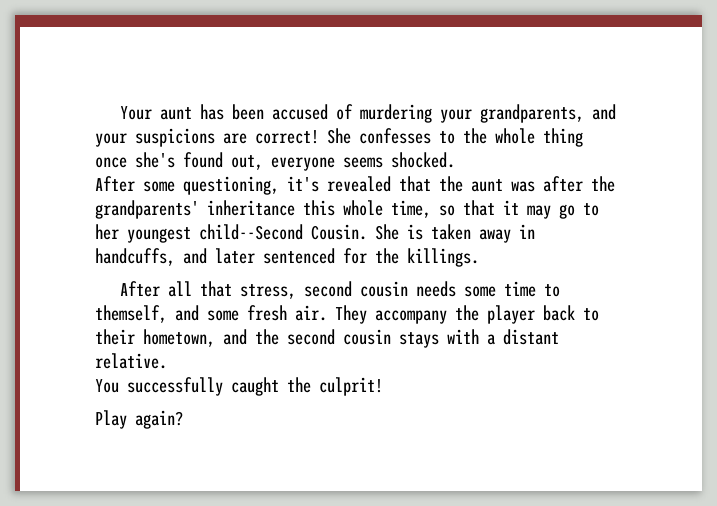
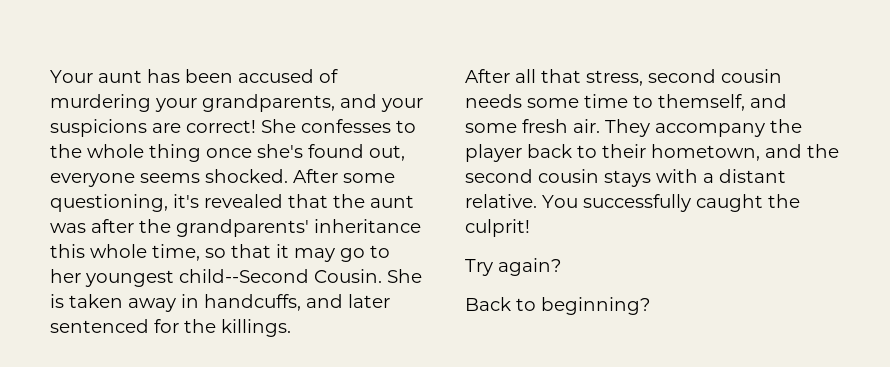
- She confesses to the whole thing once she's found out, everyone seems shocked.
- After some questioning, it's revealed that the aunt was after the grandparents' inheritance this whole time, so that it may go to her youngest child--Second Cousin.
+ She confesses to the whole thing once she's found out, everyone seems shocked. After some questioning, it's revealed that the aunt was after the grandparents' inheritance this whole time, so that it may go to her youngest child--Second Cousin.
- They accompany the player back to their hometown, and the second cousin stays with a distant relative.
- You successfully caught the culprit!
+ They accompany the player back to their hometown, and the second cousin stays with a distant relative. You successfully caught the culprit!
- Play again?
+ Try again?
+ Back to beginning?

